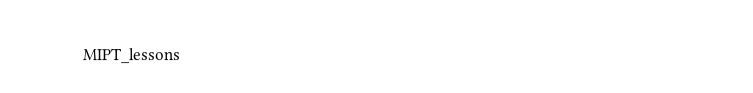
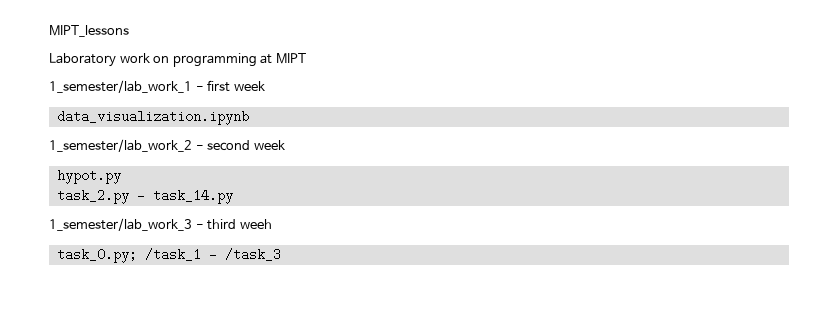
+ Laboratory work on programming at MIPT
+ 1_semester/lab_work_1 - first week
+ data_visualization.ipynb
+ 1_semester/lab_work_2 - second week
+ hypot.py
+ task_2.py - task_14.py
+ 1_semester/lab_work_3 - third weeh
+ task_0.py; /task_1 - /task_3

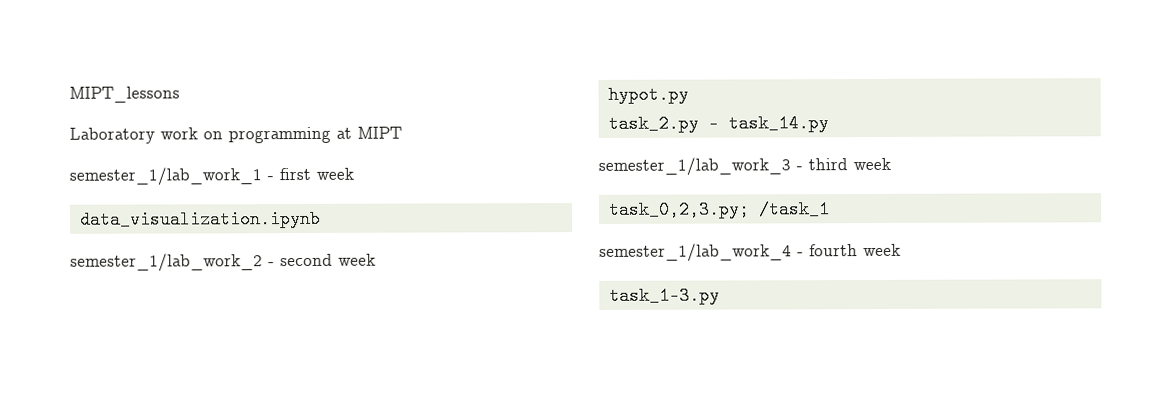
- 1_semester/lab_work_1 - first week
+ semester_1/lab_work_1 - first week
- 1_semester/lab_work_2 - second week
+ semester_1/lab_work_2 - second week
- 1_semester/lab_work_3 - third weeh
- task_0.py; /task_1 - /task_3
+ semester_1/lab_work_3 - third week
+ task_0,2,3.py; /task_1
+ semester_1/lab_work_4 - fourth week
+ task_1-3.py

